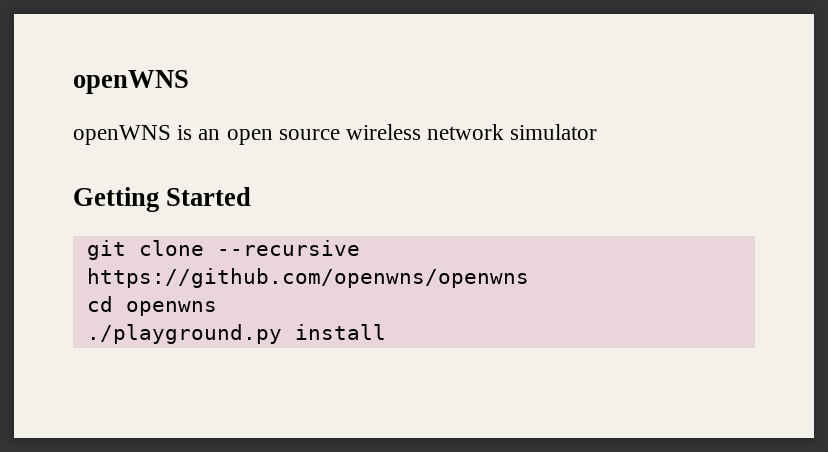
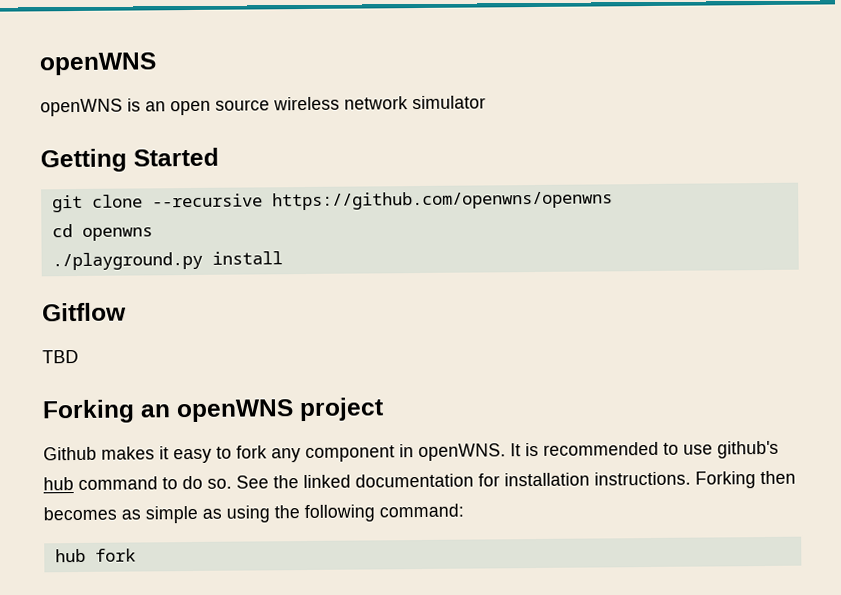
+ Gitflow
+ TBD
+ Forking an openWNS project
+ Github makes it easy to fork any component in openWNS. It is recommended to use github's hub command to do so. See the linked documentation for installation instructions. Forking then becomes as simple as using the following command:
+ hub fork

